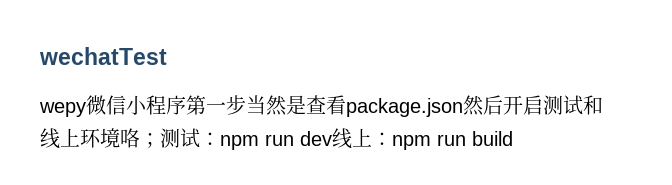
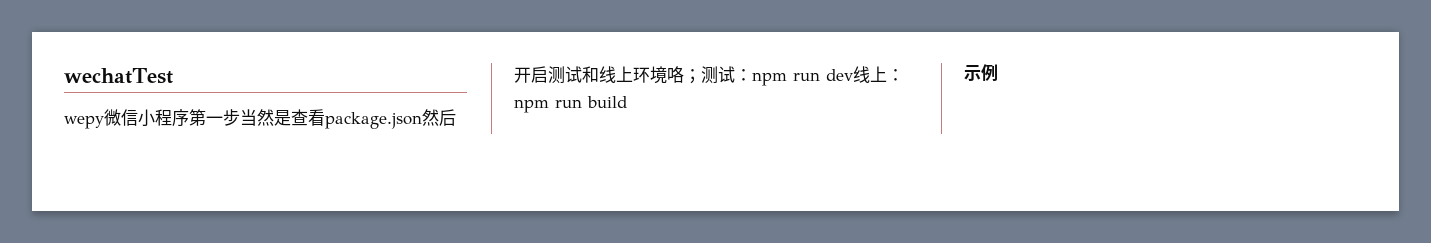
+ 示例

